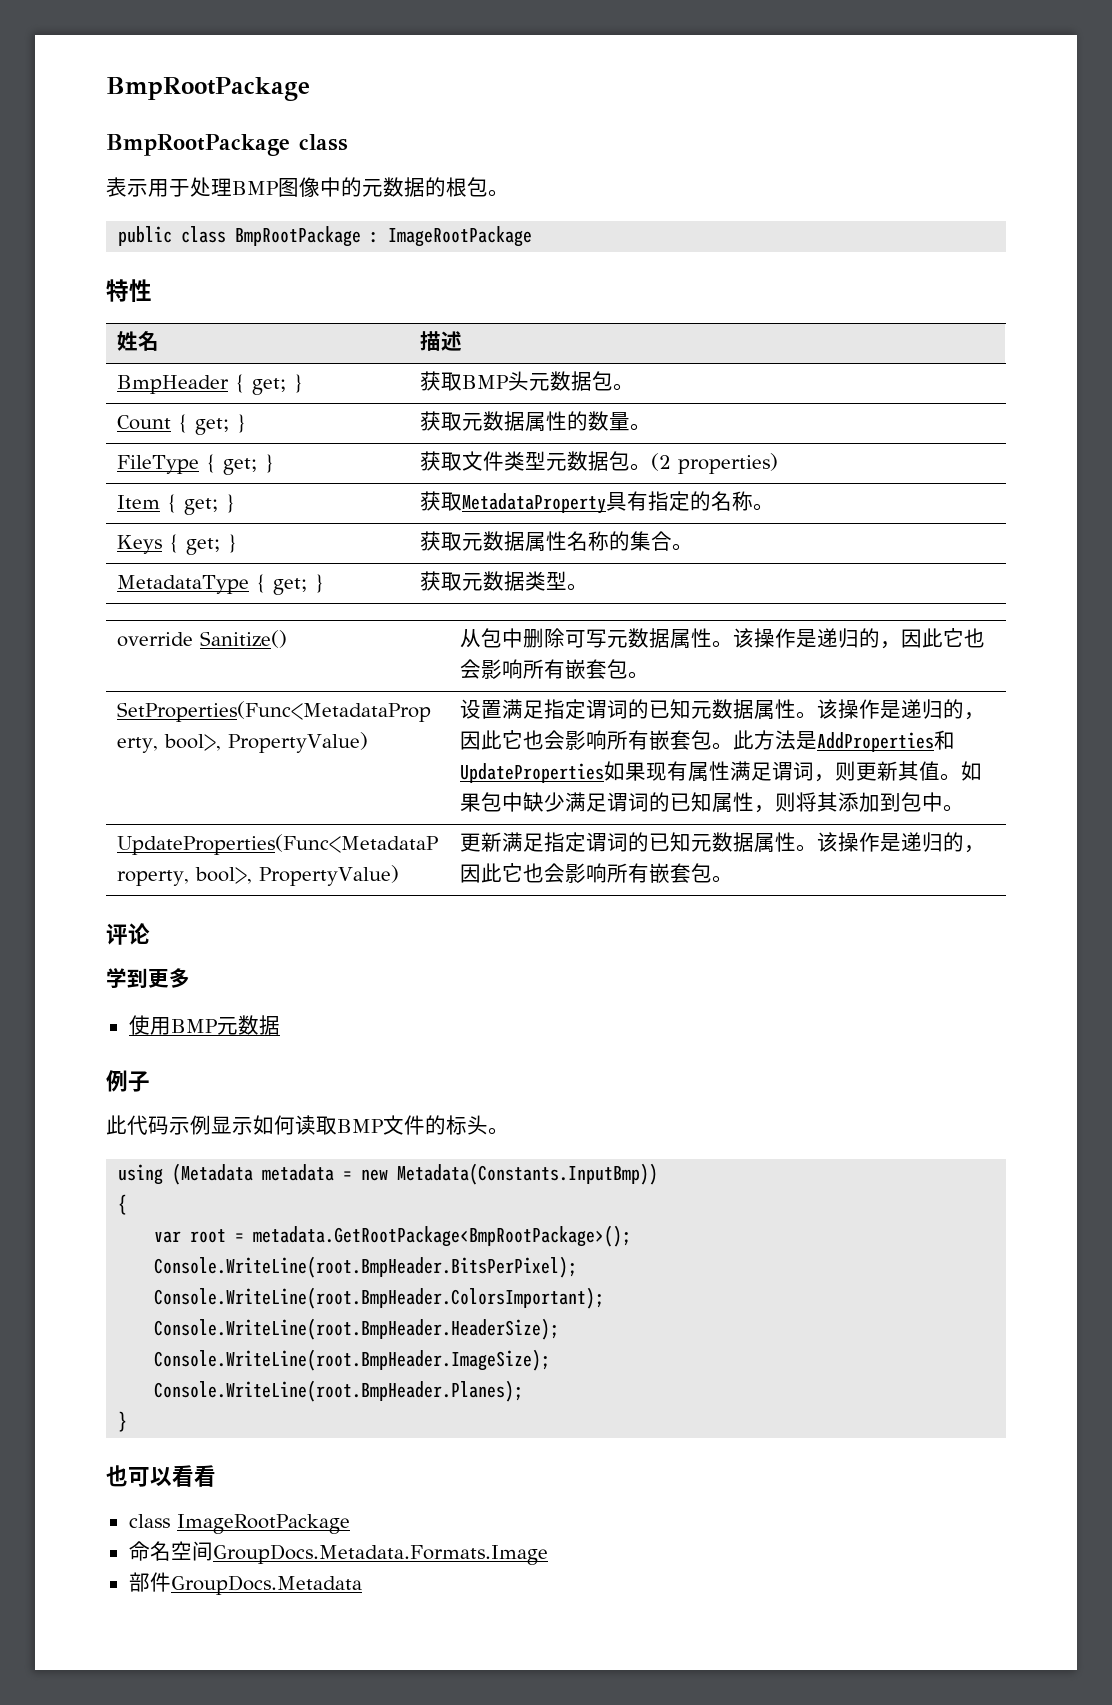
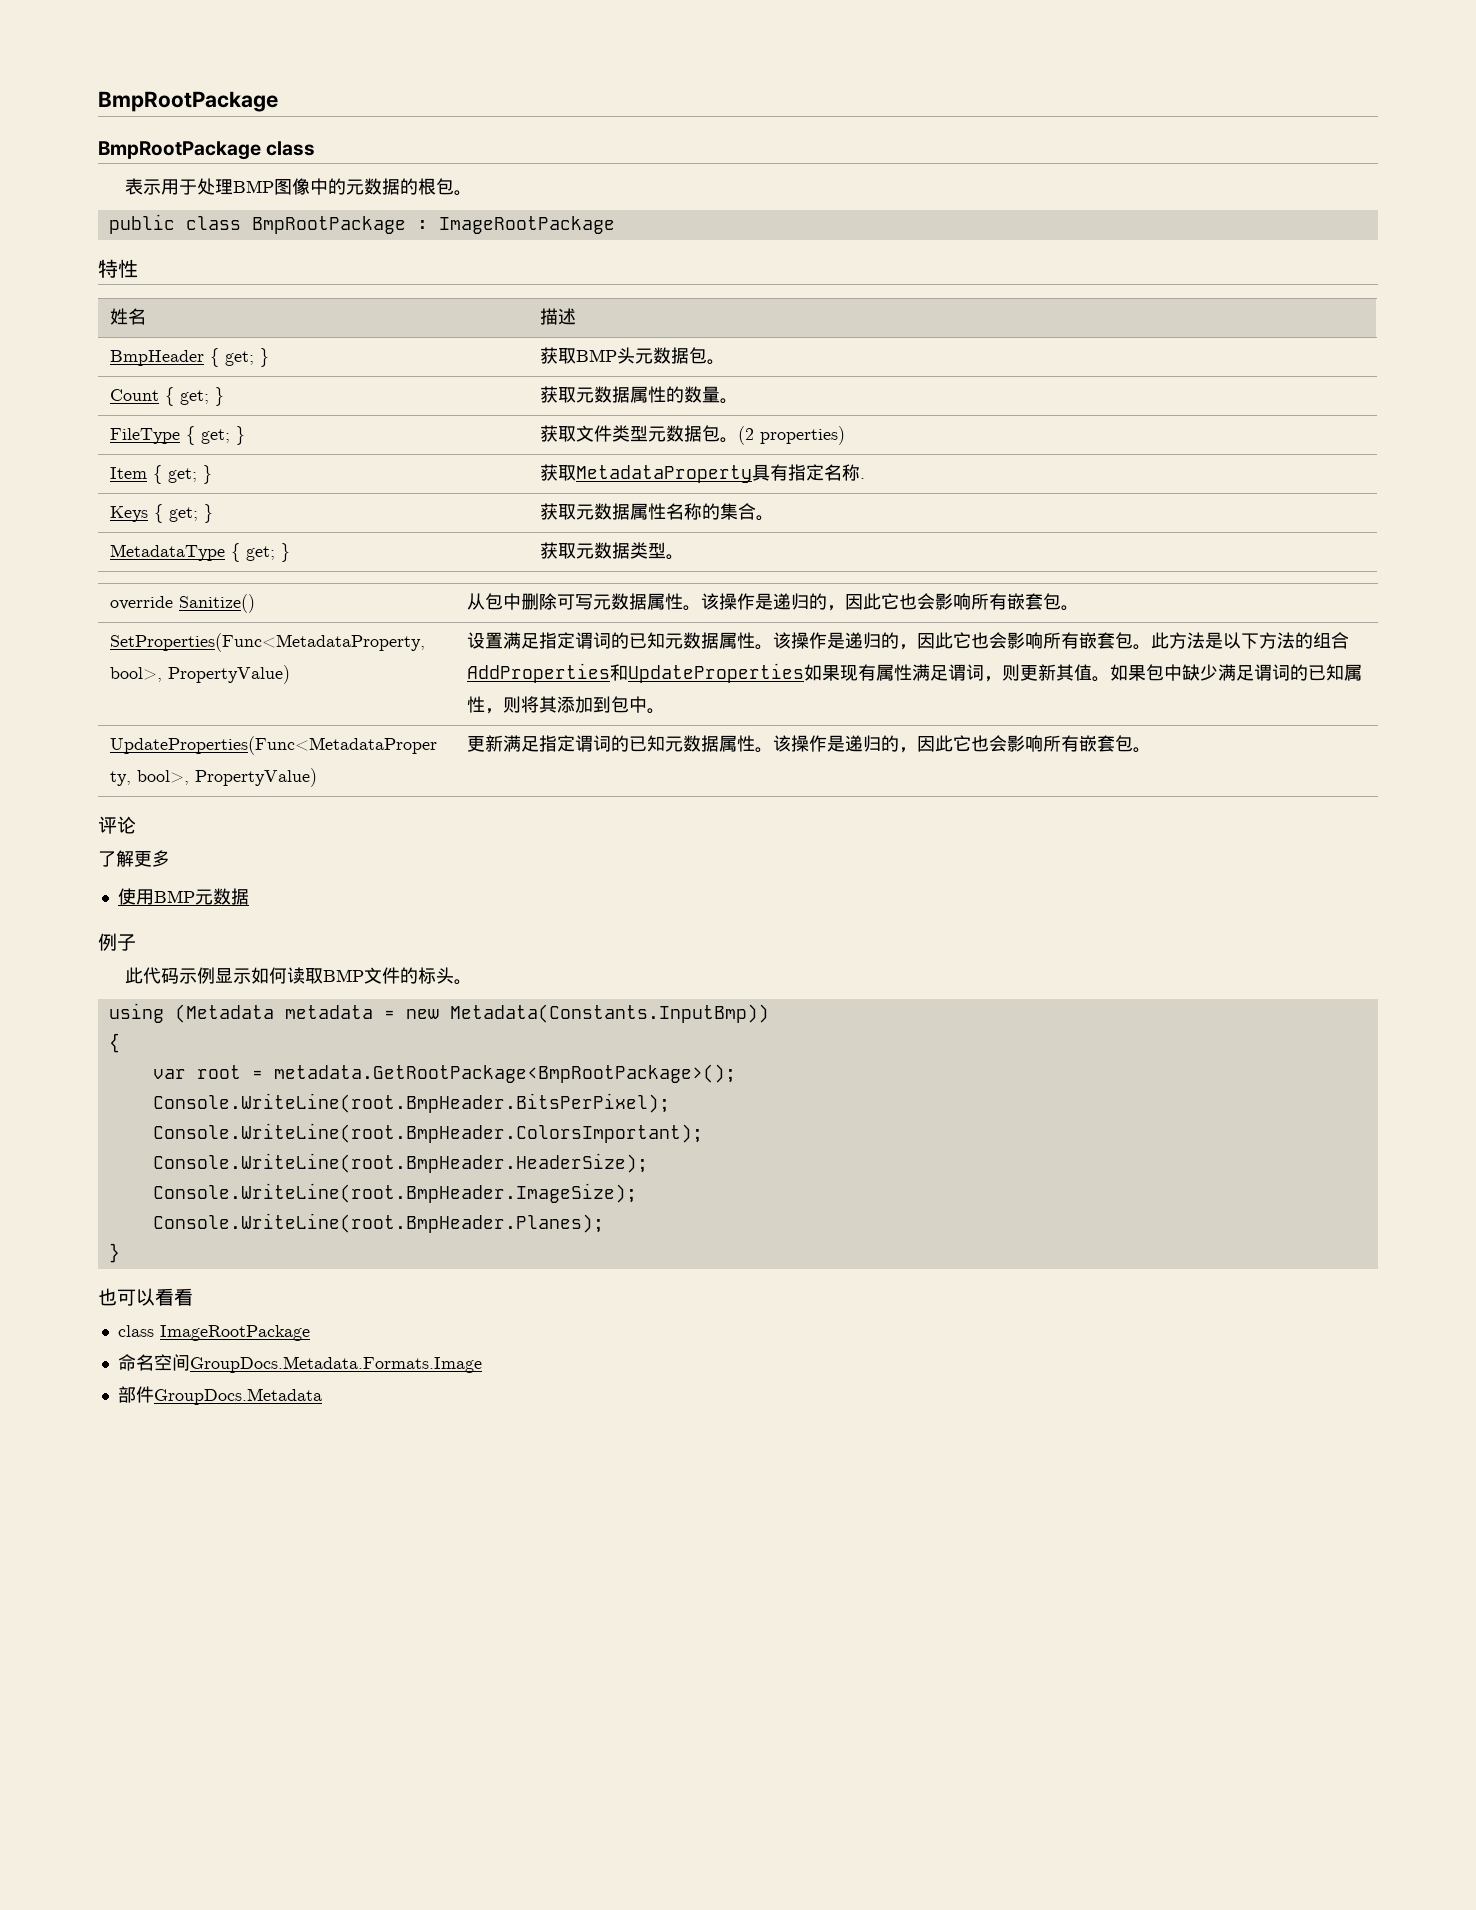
- Item { get; } | 获取MetadataProperty具有指定的名称。
+ Item { get; } | 获取MetadataProperty具有指定名称.
- 此方法是AddProperties和UpdateProperties如果现有属性满足谓词，则更新其值。
+ 此方法是以下方法的组合AddProperties和UpdateProperties如果现有属性满足谓词，则更新其值。
- 学到更多
+ 了解更多

